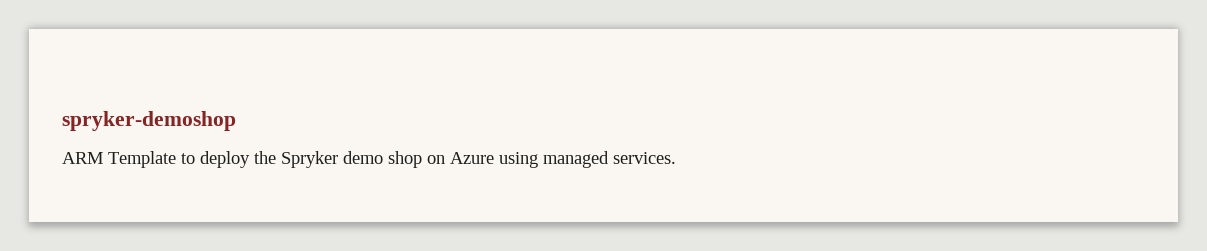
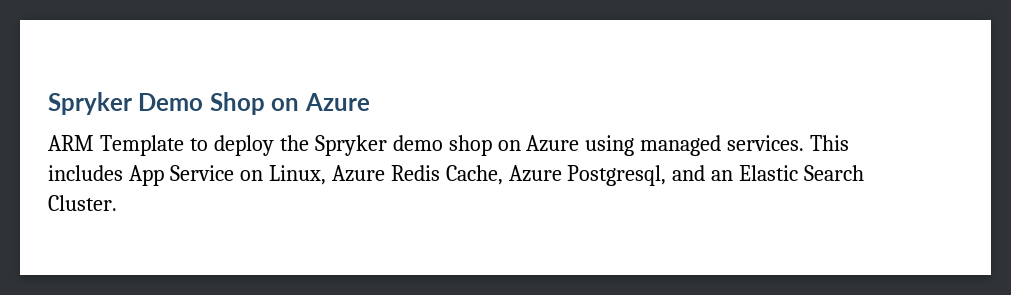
- spryker-demoshop
+ Spryker Demo Shop on Azure
+ This includes App Service on Linux, Azure Redis Cache, Azure Postgresql, and an Elastic Search Cluster.

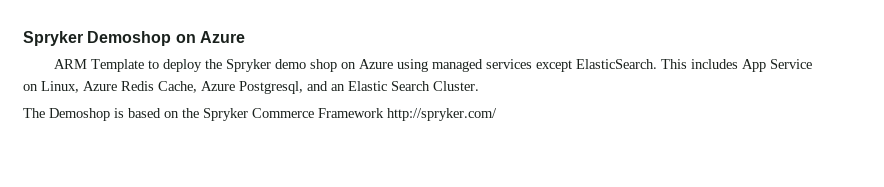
- Spryker Demo Shop on Azure
+ Spryker Demoshop on Azure
- ARM Template to deploy the Spryker demo shop on Azure using managed services.
+ ARM Template to deploy the Spryker demo shop on Azure using managed services except ElasticSearch.
+ The Demoshop is based on the Spryker Commerce Framework http://spryker.com/

